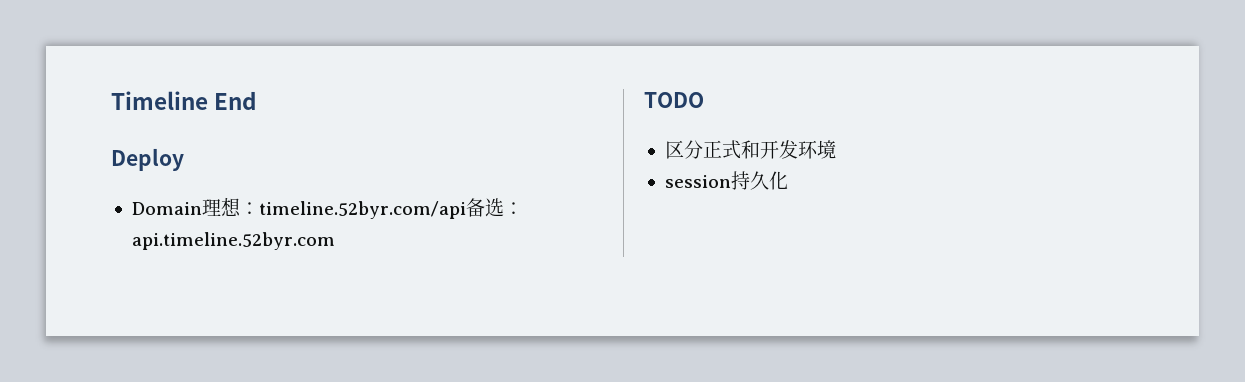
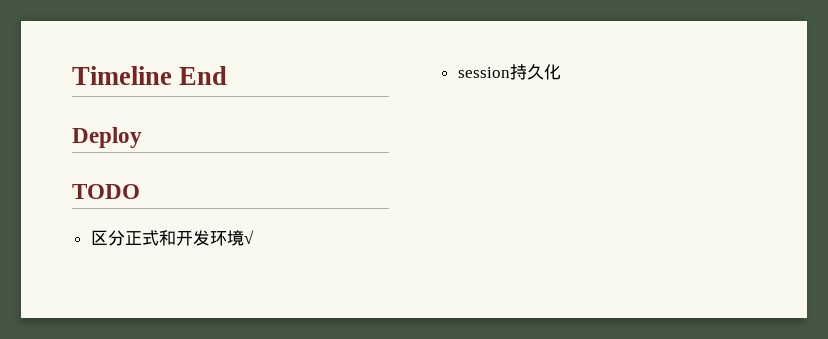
- Domain理想：timeline.52byr.com/api备选：api.timeline.52byr.com
- 区分正式和开发环境
+ 区分正式和开发环境√

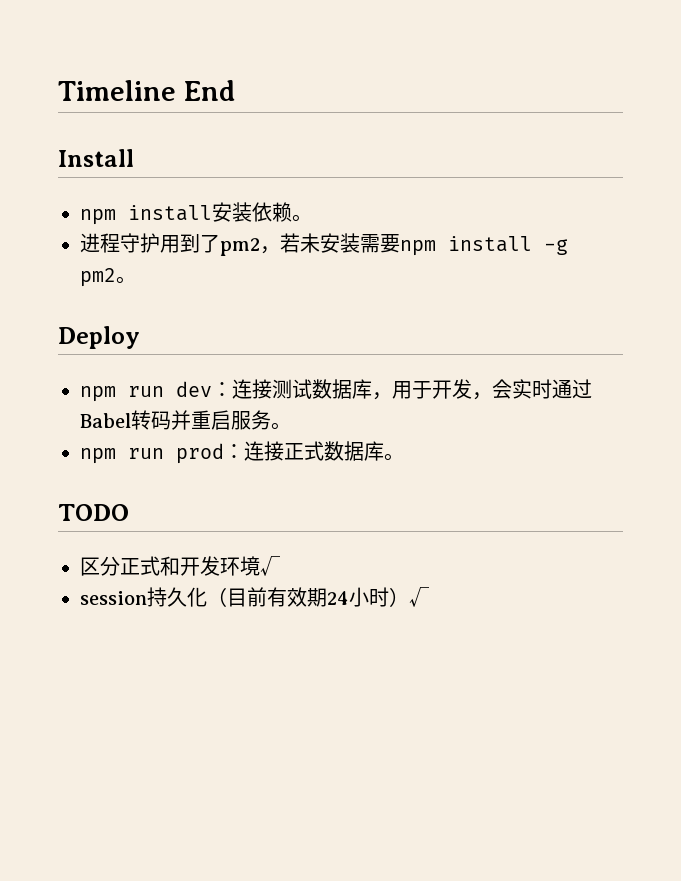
+ Install
+ npm install安装依赖。
+ 进程守护用到了pm2，若未安装需要npm install -g pm2。
  Deploy
+ npm run dev：连接测试数据库，用于开发，会实时通过Babel转码并重启服务。
+ npm run prod：连接正式数据库。
- session持久化
+ session持久化（目前有效期24小时）√

